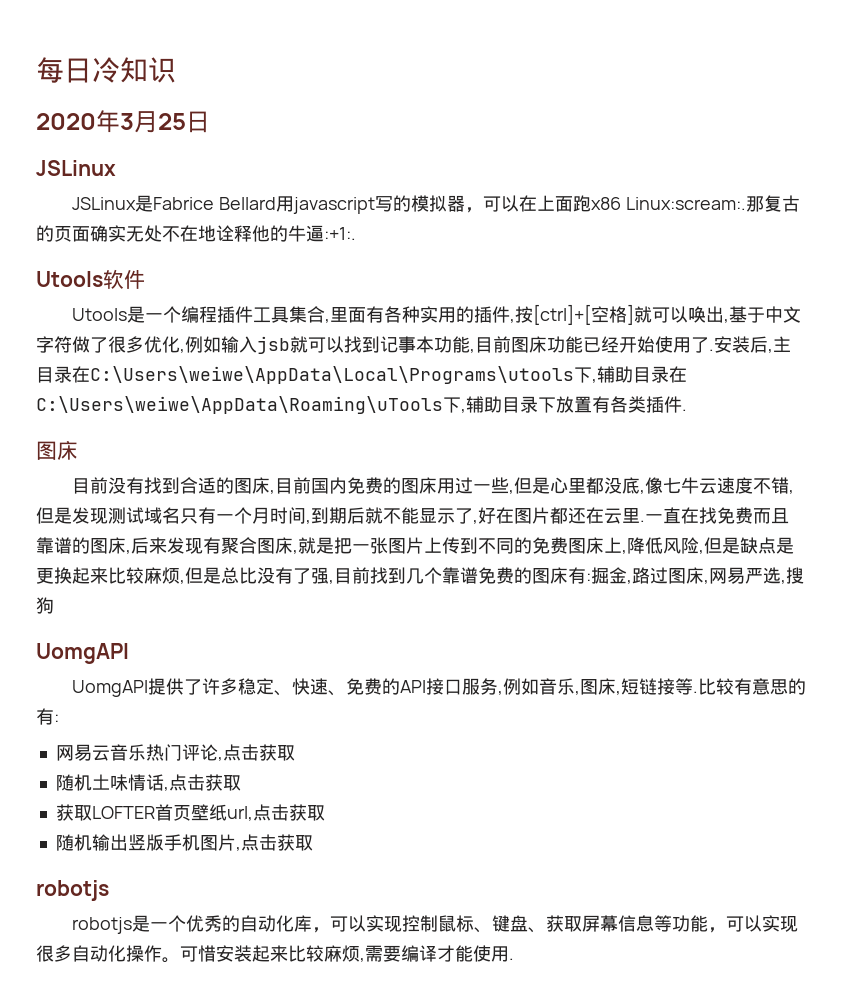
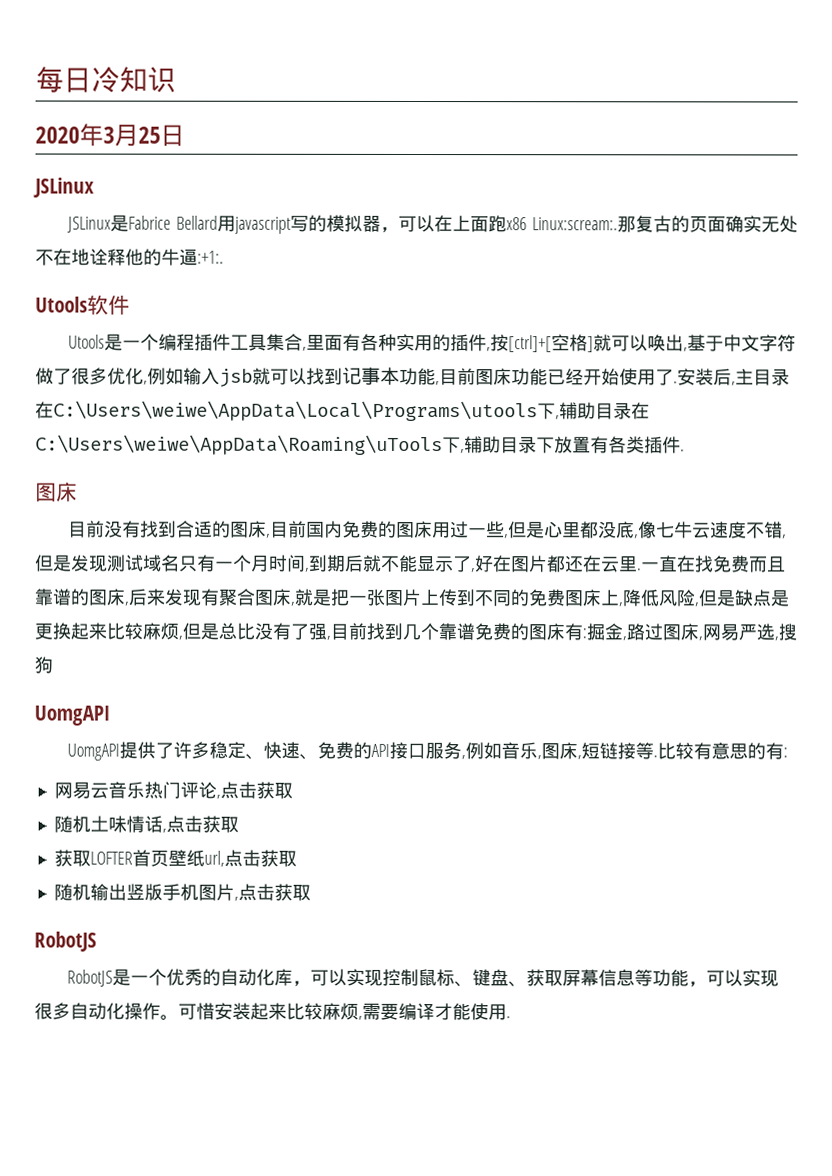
  随机输出竖版手机图片,点击获取
- robotjs
- robotjs是一个优秀的自动化库，可以实现控制鼠标、键盘、获取屏幕信息等功能，可以实现很多自动化操作。
+ RobotJS
+ RobotJS是一个优秀的自动化库，可以实现控制鼠标、键盘、获取屏幕信息等功能，可以实现很多自动化操作。

